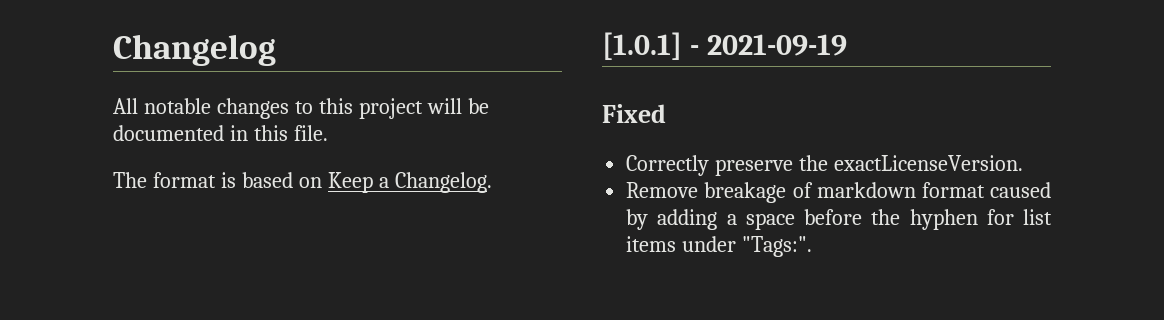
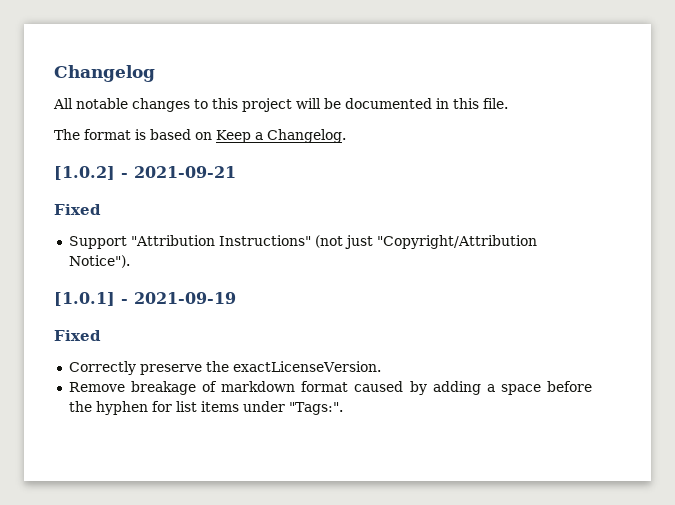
+ [1.0.2] - 2021-09-21
+ Fixed
+ Support "Attribution Instructions" (not just "Copyright/Attribution Notice").

